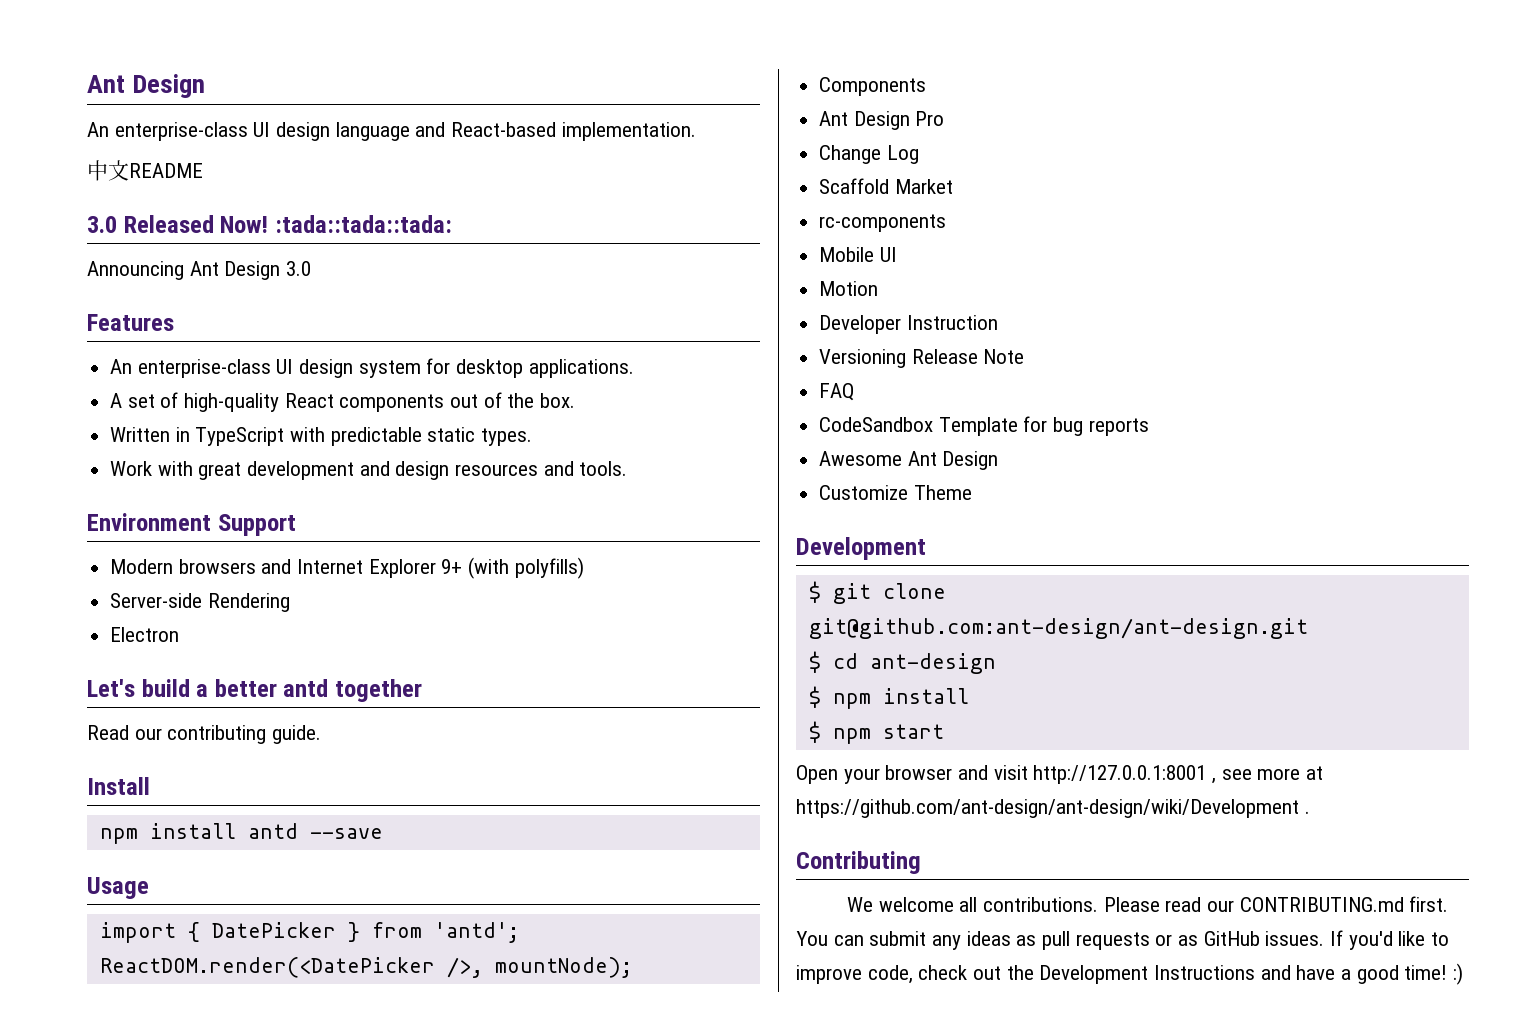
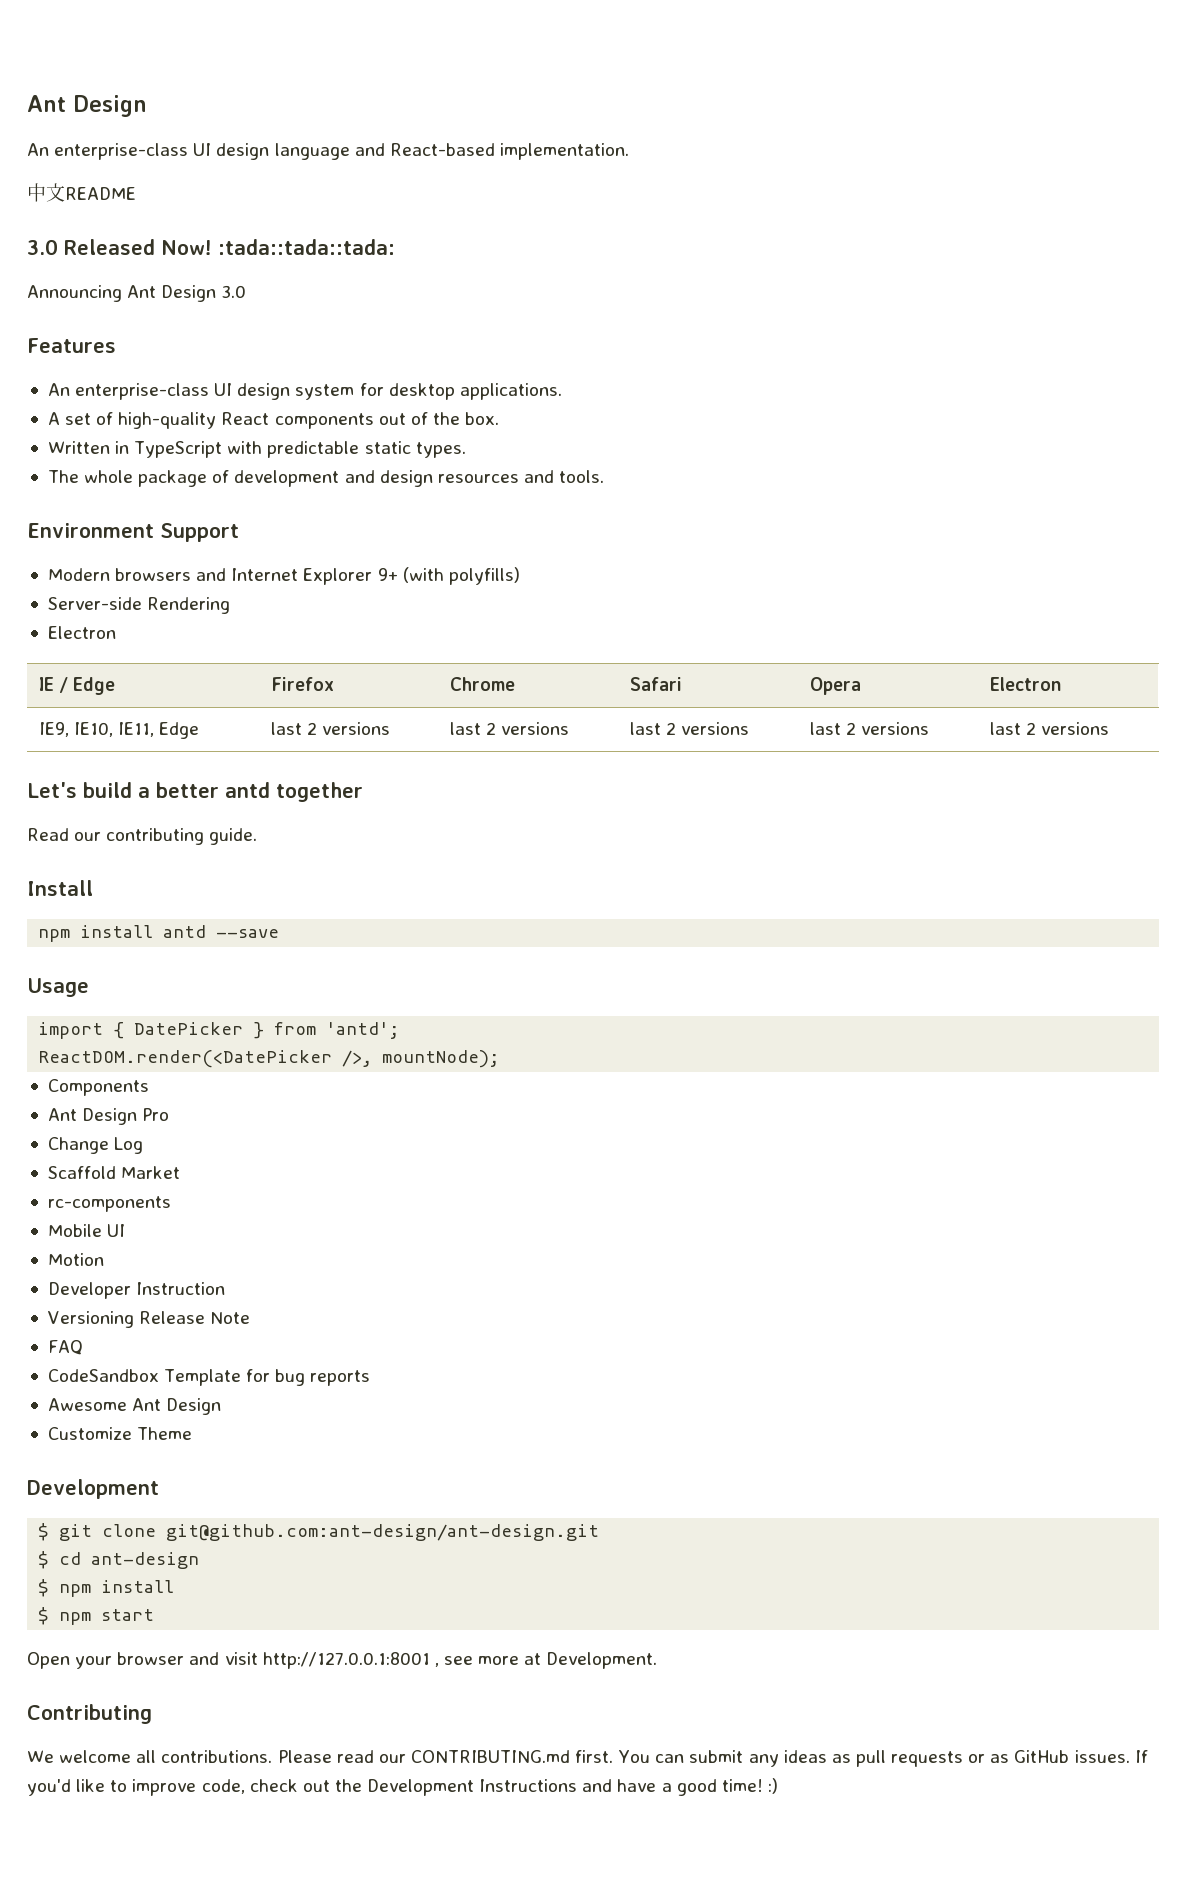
- Work with great development and design resources and tools.
+ The whole package of development and design resources and tools.
+ IE / Edge | Firefox | Chrome | Safari | Opera | Electron
+ IE9, IE10, IE11, Edge | last 2 versions | last 2 versions | last 2 versions | last 2 versions | last 2 versions
- Open your browser and visit http://127.0.0.1:8001 , see more at https://github.com/ant-design/ant-design/wiki/Development .
+ Open your browser and visit http://127.0.0.1:8001 , see more at Development.

